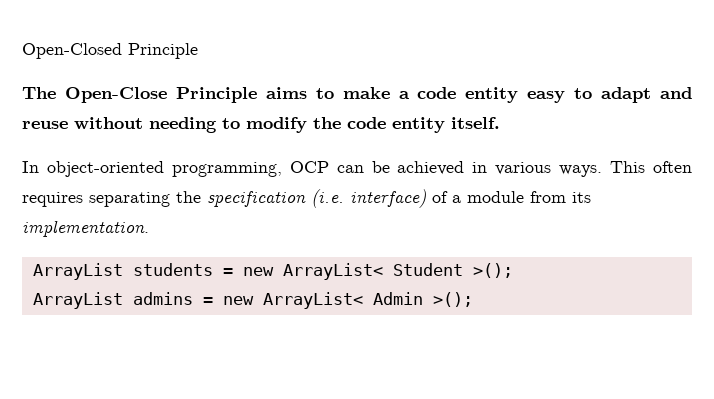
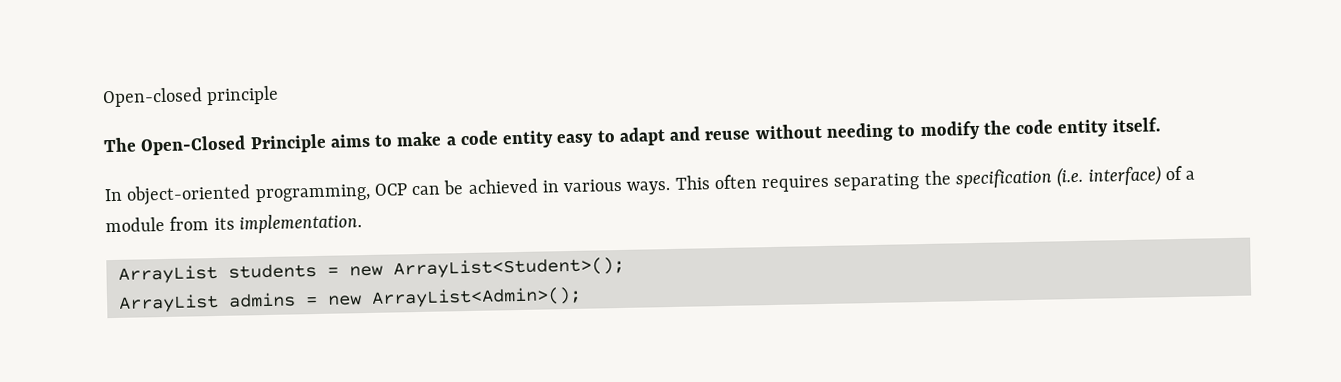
- Open-Closed Principle
+ Open-closed principle
- The Open-Close Principle aims to make a code entity easy to adapt and reuse without needing to modify the code entity itself.
+ The Open-Closed Principle aims to make a code entity easy to adapt and reuse without needing to modify the code entity itself.
- ArrayList students = new ArrayList< Student >();
+ ArrayList students = new ArrayList<Student>();
- ArrayList admins = new ArrayList< Admin >();
+ ArrayList admins = new ArrayList<Admin>();

